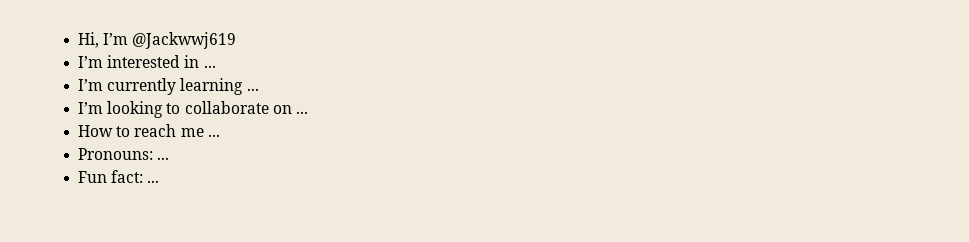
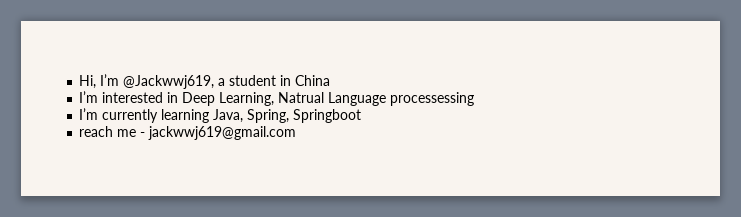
- Hi, I’m @Jackwwj619
- I’m interested in ...
- I’m currently learning ...
- I’m looking to collaborate on ...
- How to reach me ...
- Pronouns: ...
- Fun fact: ...
+ Hi, I’m @Jackwwj619, a student in China
+ I’m interested in Deep Learning, Natrual Language processessing
+ I’m currently learning Java, Spring, Springboot
+ reach me - jackwwj619@gmail.com

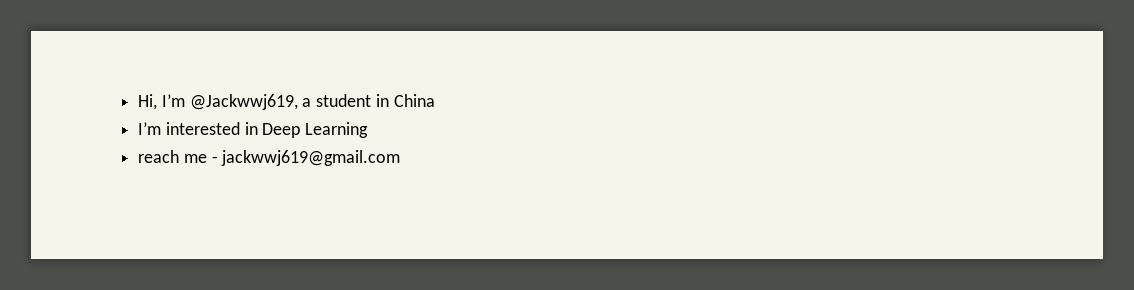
- I’m interested in Deep Learning, Natrual Language processessing
- I’m currently learning Java, Spring, Springboot
+ I’m interested in Deep Learning

